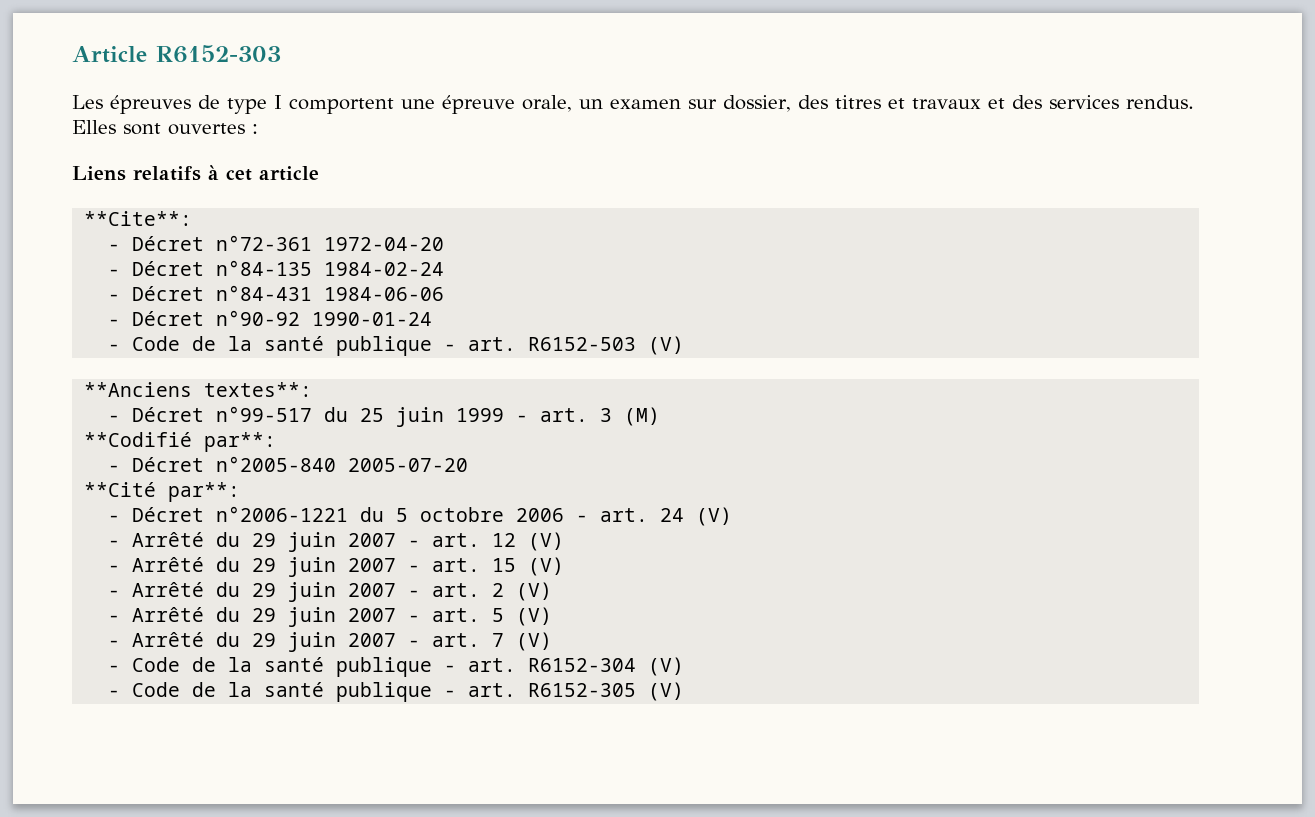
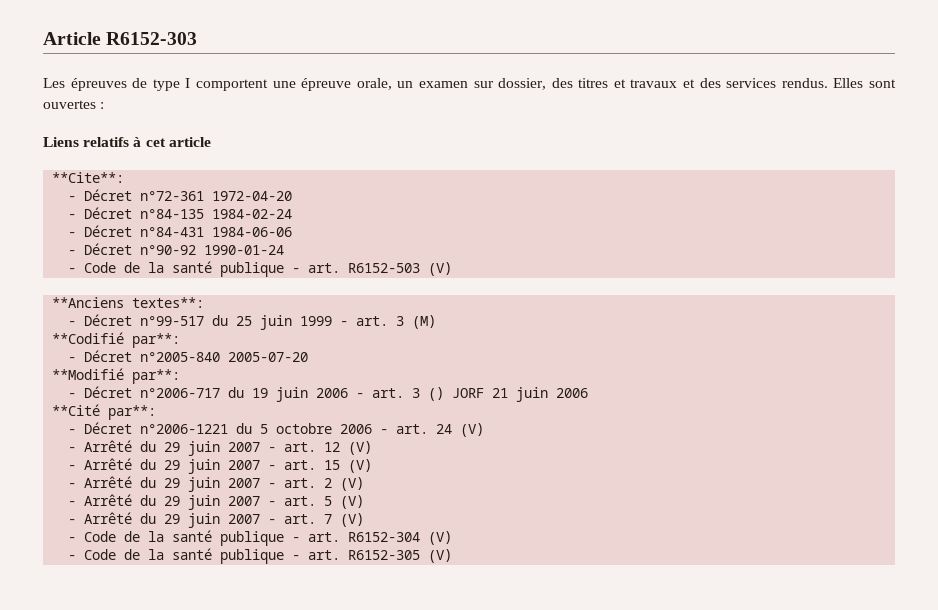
+ **Modifié par**:
+ - Décret n°2006-717 du 19 juin 2006 - art. 3 () JORF 21 juin 2006

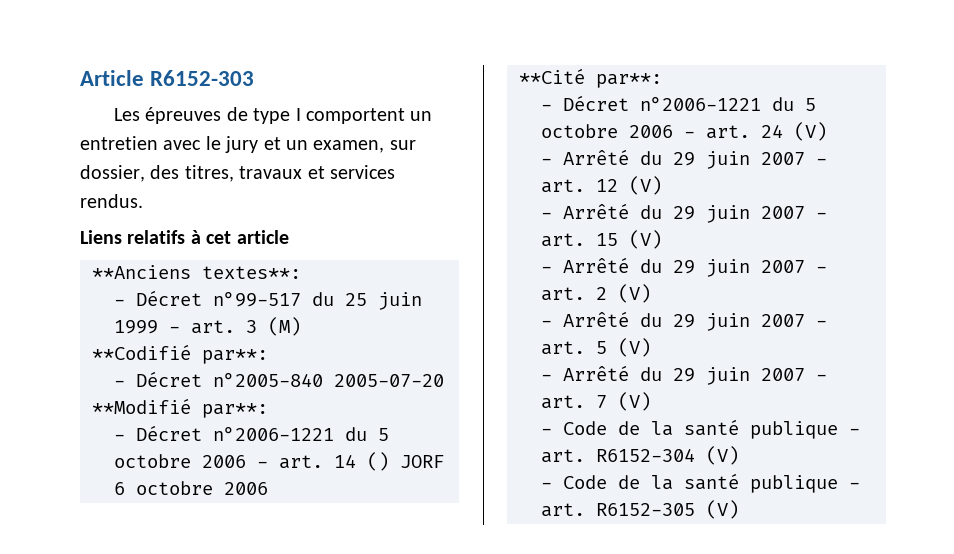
- Les épreuves de type I comportent une épreuve orale, un examen sur dossier, des titres et travaux et des services rendus. Elles sont ouvertes :
+ Les épreuves de type I comportent un entretien avec le jury et un examen, sur dossier, des titres, travaux et services rendus.
- **Cite**:
- - Décret n°72-361 1972-04-20
- - Décret n°84-135 1984-02-24
- - Décret n°84-431 1984-06-06
- - Décret n°90-92 1990-01-24
- - Code de la santé publique - art. R6152-503 (V)
- - Décret n°2006-717 du 19 juin 2006 - art. 3 () JORF 21 juin 2006
+ - Décret n°2006-1221 du 5 octobre 2006 - art. 14 () JORF 6 octobre 2006

